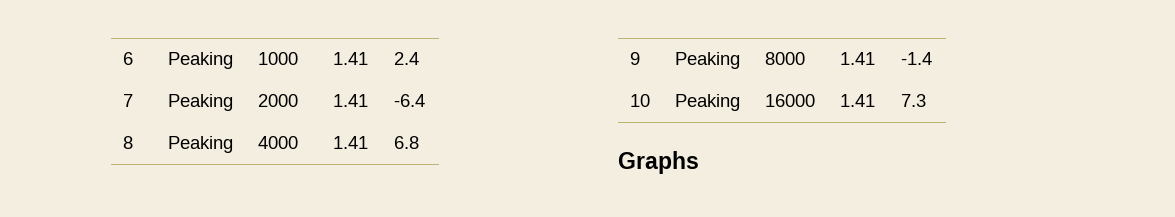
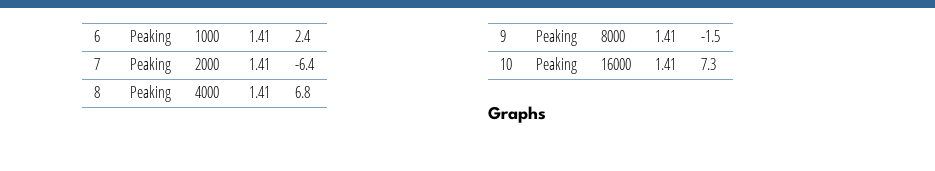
- 9 | Peaking | 8000 | 1.41 | -1.4
+ 9 | Peaking | 8000 | 1.41 | -1.5

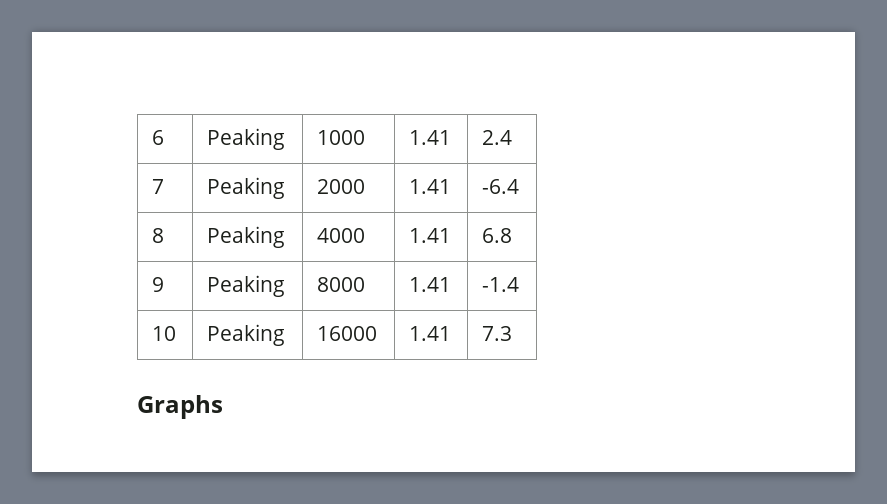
- 9 | Peaking | 8000 | 1.41 | -1.5
+ 9 | Peaking | 8000 | 1.41 | -1.4

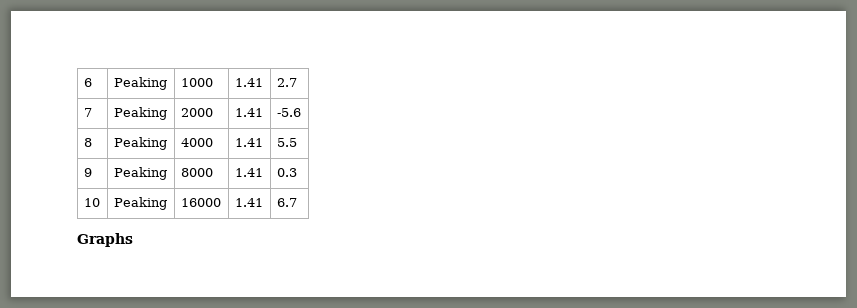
- 6 | Peaking | 1000 | 1.41 | 2.4
+ 6 | Peaking | 1000 | 1.41 | 2.7
- 7 | Peaking | 2000 | 1.41 | -6.4
+ 7 | Peaking | 2000 | 1.41 | -5.6
- 8 | Peaking | 4000 | 1.41 | 6.8
+ 8 | Peaking | 4000 | 1.41 | 5.5
- 9 | Peaking | 8000 | 1.41 | -1.4
+ 9 | Peaking | 8000 | 1.41 | 0.3
- 10 | Peaking | 16000 | 1.41 | 7.3
+ 10 | Peaking | 16000 | 1.41 | 6.7

